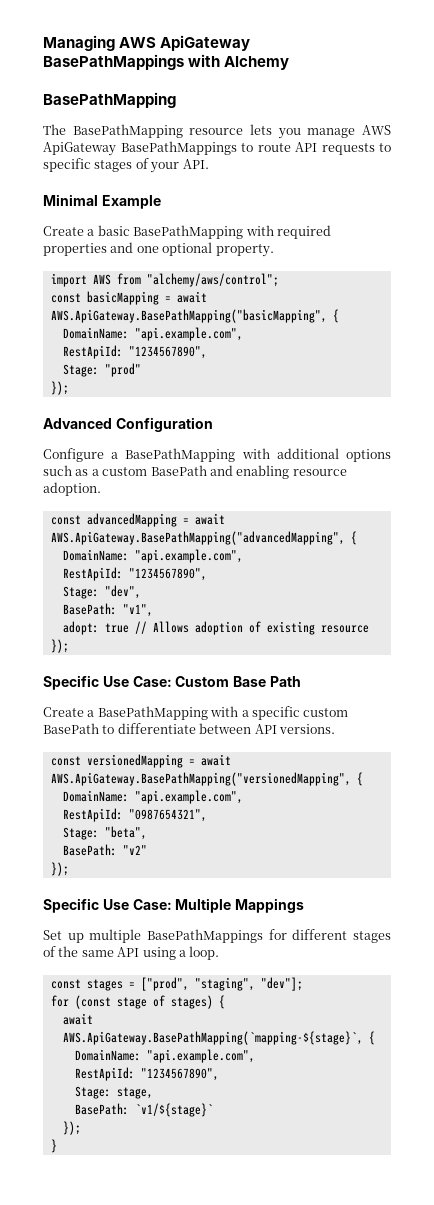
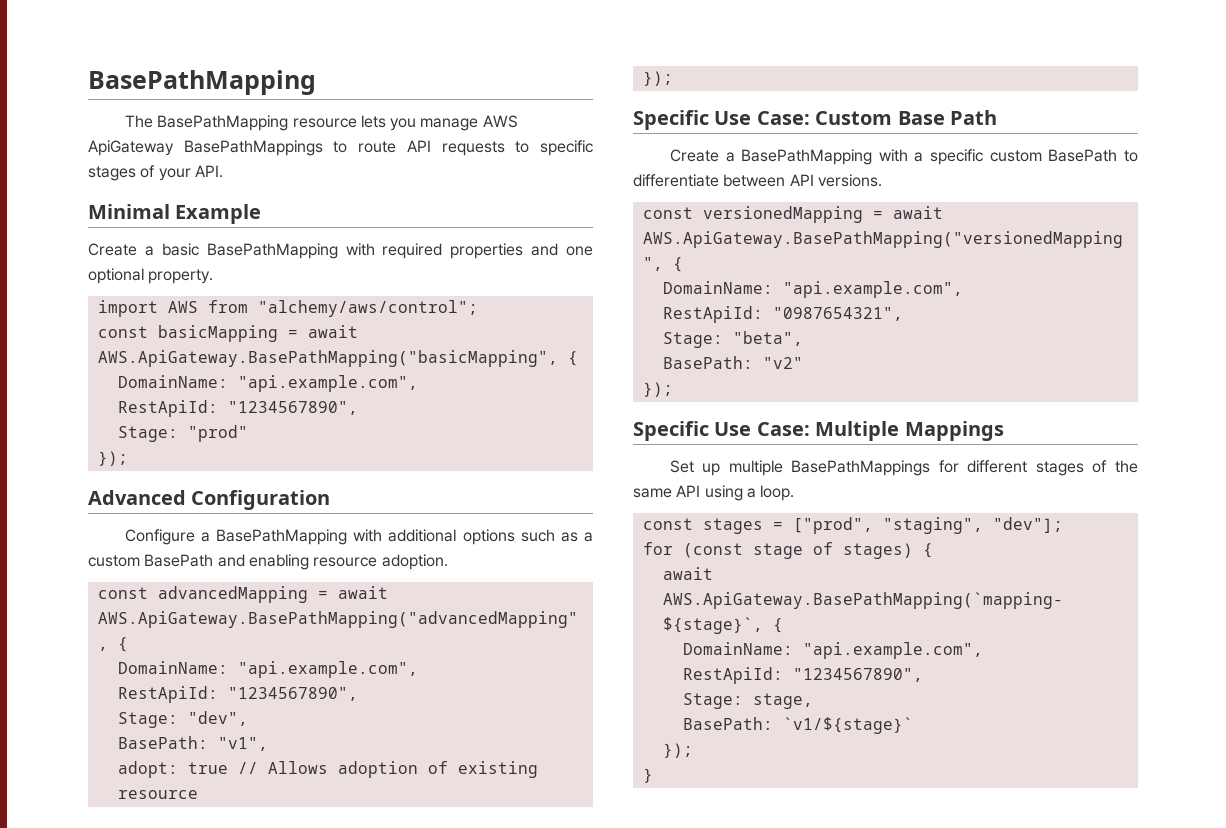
- Managing AWS ApiGateway BasePathMappings with Alchemy

